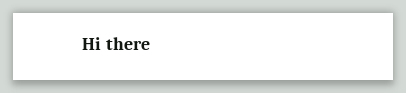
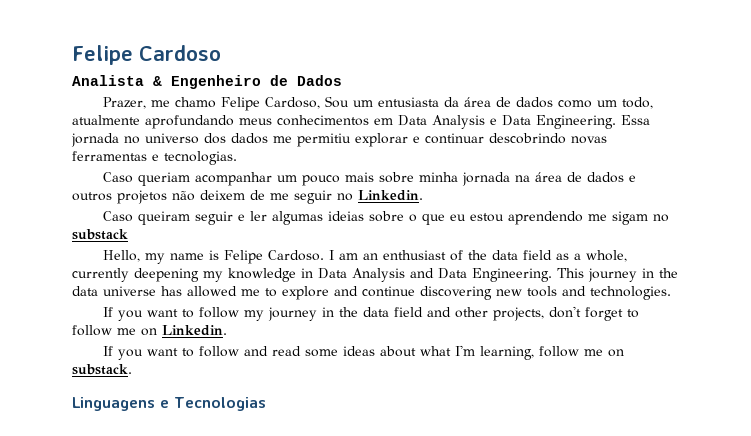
- Hi there
+ Felipe Cardoso
+ Analista & Engenheiro de Dados
+ Prazer, me chamo Felipe Cardoso, Sou um entusiasta da área de dados como um todo, atualmente aprofundando meus conhecimentos em Data Analysis e Data Engineering. Essa jornada no universo dos dados me permitiu explorar e continuar descobrindo novas ferramentas e tecnologias.
+ Caso queriam acompanhar um pouco mais sobre minha jornada na área de dados e outros projetos não deixem de me seguir no Linkedin.
+ Caso queiram seguir e ler algumas ideias sobre o que eu estou aprendendo me sigam no substack
+ Hello, my name is Felipe Cardoso. I am an enthusiast of the data field as a whole, currently deepening my knowledge in Data Analysis and Data Engineering. This journey in the data universe has allowed me to explore and continue discovering new tools and technologies.
+ If you want to follow my journey in the data field and other projects, don't forget to follow me on Linkedin.
+ If you want to follow and read some ideas about what I'm learning, follow me on substack.
+ Linguagens e Tecnologias

